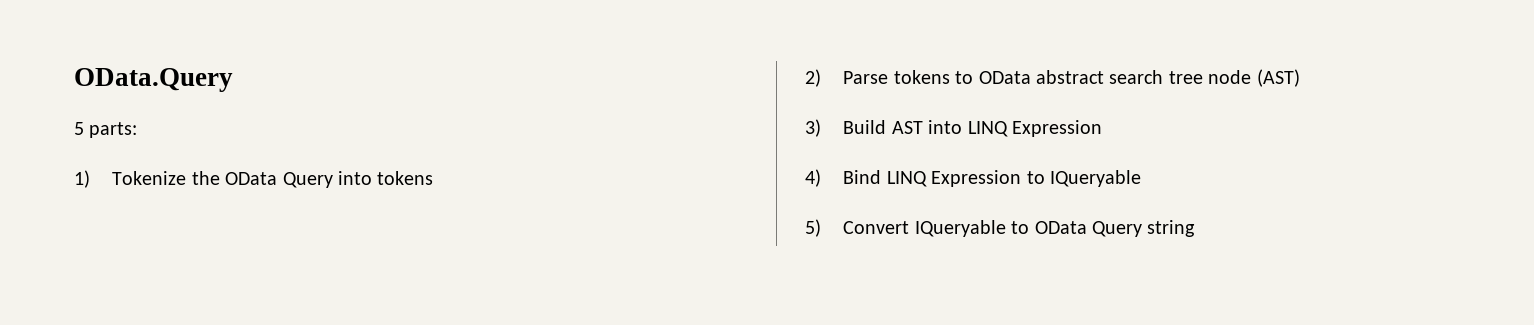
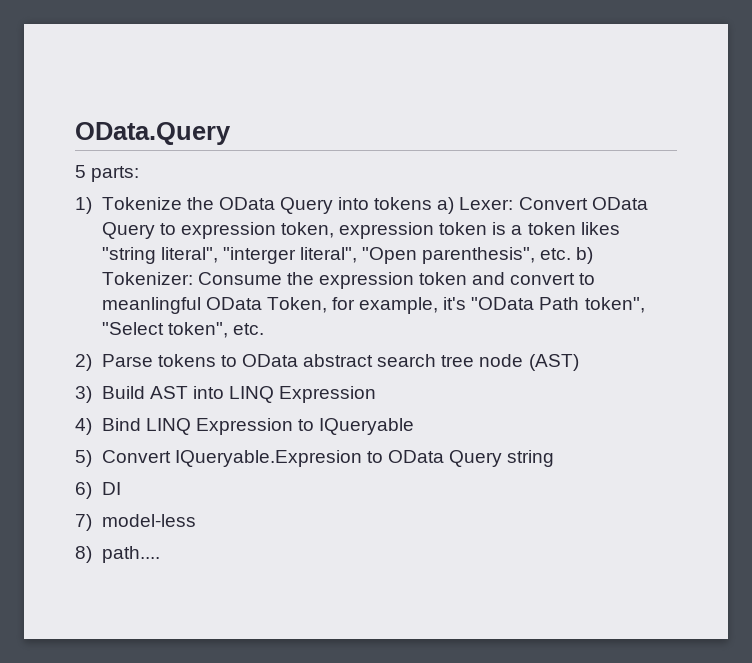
- 1) Tokenize the OData Query into tokens
+ 1) Tokenize the OData Query into tokens a) Lexer: Convert OData Query to expression token, expression token is a token likes "string literal", "interger literal", "Open parenthesis", etc. b) Tokenizer: Consume the expression token and convert to meanlingful OData Token, for example, it's "OData Path token", "Select token", etc.
- 5) Convert IQueryable to OData Query string
+ 5) Convert IQueryable.Expresion to OData Query string
+ 6) DI
+ 7) model-less
+ 8) path....

